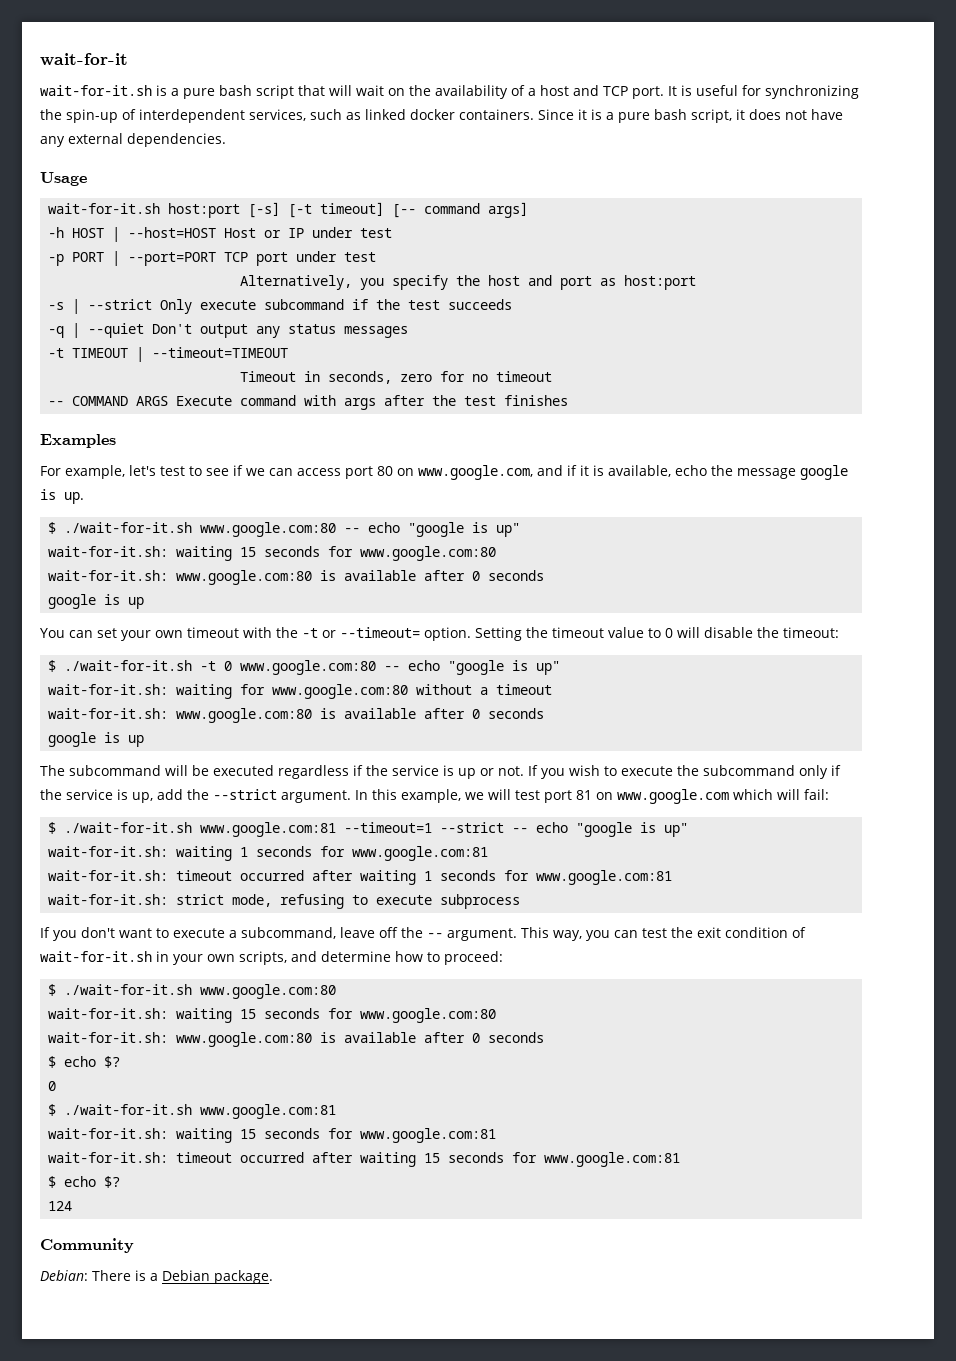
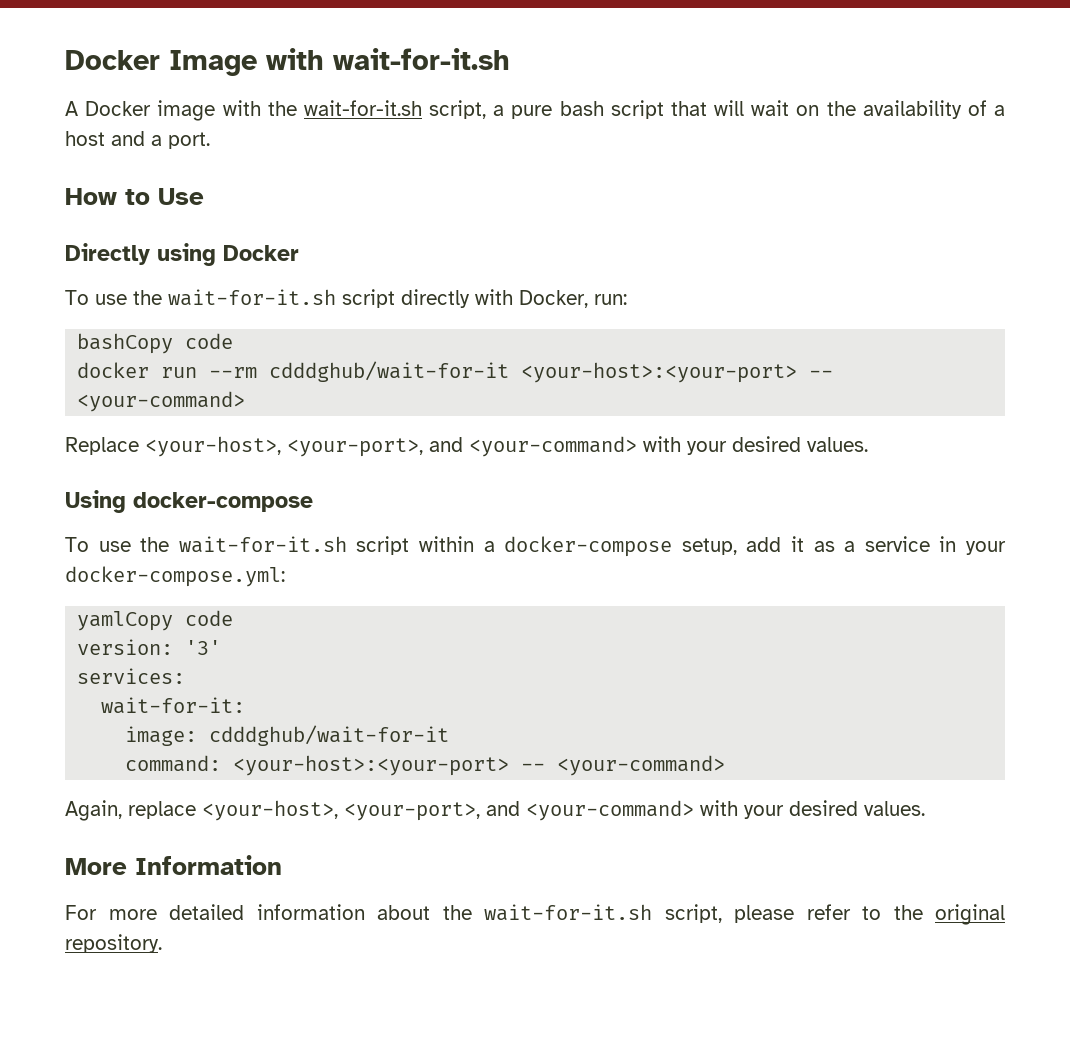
- wait-for-it
- wait-for-it.sh is a pure bash script that will wait on the availability of a host and TCP port. It is useful for synchronizing the spin-up of interdependent services, such as linked docker containers. Since it is a pure bash script, it does not have any external dependencies.
- Usage
- wait-for-it.sh host:port [-s] [-t timeout] [-- command args]
- -h HOST | --host=HOST Host or IP under test
- -p PORT | --port=PORT TCP port under test
- Alternatively, you specify the host and port as host:port
- -s | --strict Only execute subcommand if the test succeeds
- -q | --quiet Don't output any status messages
- -t TIMEOUT | --timeout=TIMEOUT
- Timeout in seconds, zero for no timeout
- -- COMMAND ARGS Execute command with args after the test finishes
- Examples
- For example, let's test to see if we can access port 80 on www.google.com, and if it is available, echo the message google is up.
- $ ./wait-for-it.sh www.google.com:80 -- echo "google is up"
- wait-for-it.sh: waiting 15 seconds for www.google.com:80
- wait-for-it.sh: www.google.com:80 is available after 0 seconds
- google is up
- You can set your own timeout with the -t or --timeout= option. Setting the timeout value to 0 will disable the timeout:
- $ ./wait-for-it.sh -t 0 www.google.com:80 -- echo "google is up"
- wait-for-it.sh: waiting for www.google.com:80 without a timeout
- wait-for-it.sh: www.google.com:80 is available after 0 seconds
- google is up
- The subcommand will be executed regardless if the service is up or not. If you wish to execute the subcommand only if the service is up, add the --strict argument. In this example, we will test port 81 on www.google.com which will fail:
- $ ./wait-for-it.sh www.google.com:81 --timeout=1 --strict -- echo "google is up"
- wait-for-it.sh: waiting 1 seconds for www.google.com:81
- wait-for-it.sh: timeout occurred after waiting 1 seconds for www.google.com:81
- wait-for-it.sh: strict mode, refusing to execute subprocess
- If you don't want to execute a subcommand, leave off the -- argument. This way, you can test the exit condition of wait-for-it.sh in your own scripts, and determine how to proceed:
- $ ./wait-for-it.sh www.google.com:80
- wait-for-it.sh: waiting 15 seconds for www.google.com:80
- wait-for-it.sh: www.google.com:80 is available after 0 seconds
- $ echo $?
- 0
- $ ./wait-for-it.sh www.google.com:81
- wait-for-it.sh: waiting 15 seconds for www.google.com:81
- wait-for-it.sh: timeout occurred after waiting 15 seconds for www.google.com:81
- $ echo $?
- 124
- Community
- Debian: There is a Debian package.
+ Docker Image with wait-for-it.sh
+ A Docker image with the wait-for-it.sh script, a pure bash script that will wait on the availability of a host and a port.
+ How to Use
+ Directly using Docker
+ To use the wait-for-it.sh script directly with Docker, run:
+ bashCopy code
+ docker run --rm cdddghub/wait-for-it <your-host>:<your-port> -- <your-command>
+ Replace <your-host>, <your-port>, and <your-command> with your desired values.
+ Using docker-compose
+ To use the wait-for-it.sh script within a docker-compose setup, add it as a service in your docker-compose.yml:
+ yamlCopy code
+ version: '3'
+ services:
+ wait-for-it:
+ image: cdddghub/wait-for-it
+ command: <your-host>:<your-port> -- <your-command>
+ Again, replace <your-host>, <your-port>, and <your-command> with your desired values.
+ More Information
+ For more detailed information about the wait-for-it.sh script, please refer to the original repository.

